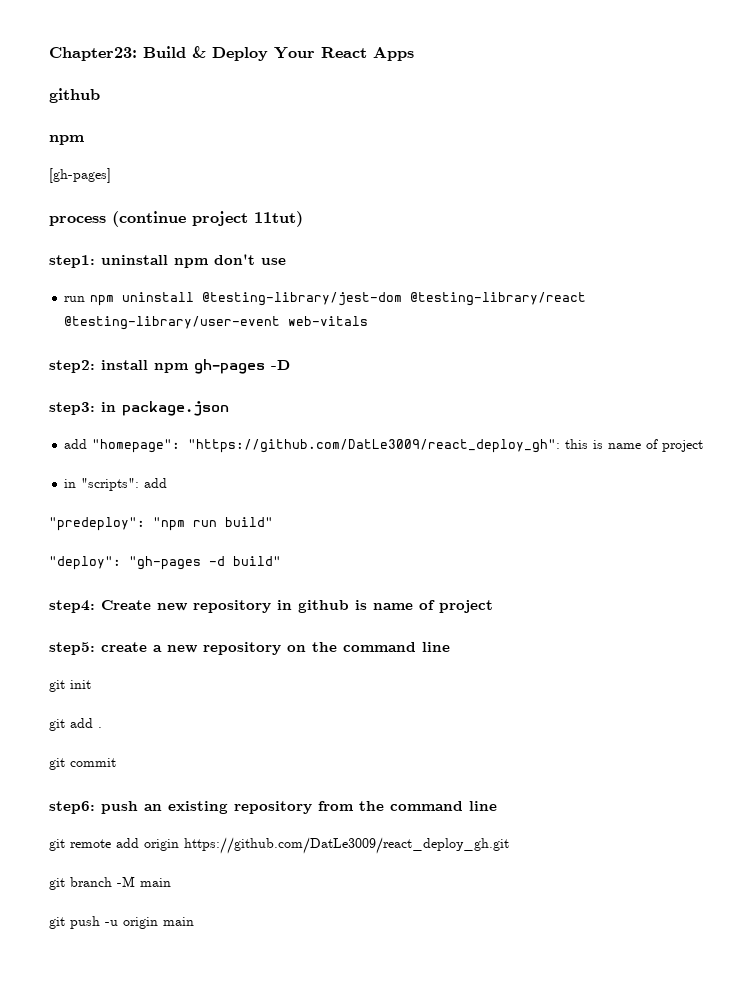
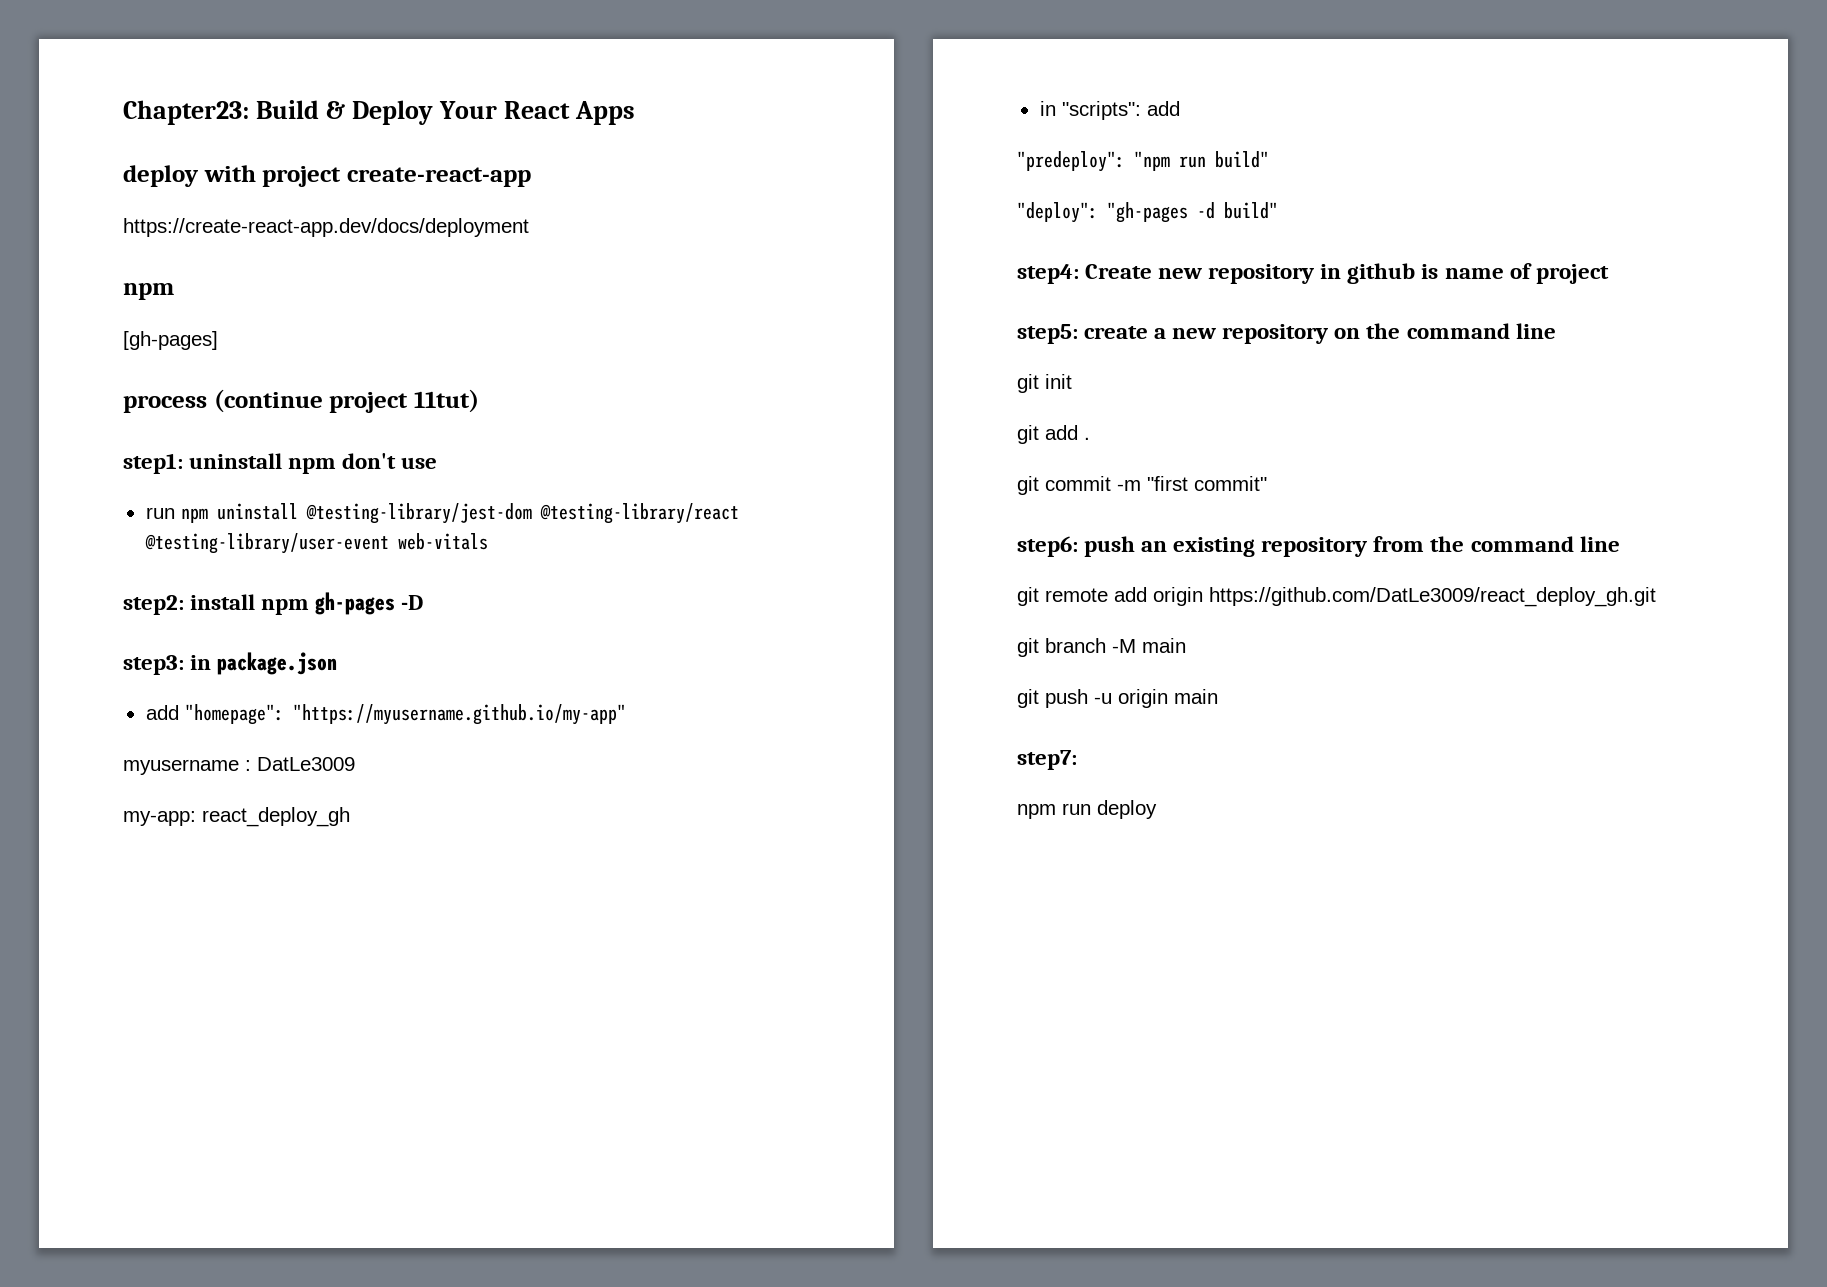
  Chapter23: Build & Deploy Your React Apps
- github
+ deploy with project create-react-app
+ https://create-react-app.dev/docs/deployment
- add "homepage": "https://github.com/DatLe3009/react_deploy_gh": this is name of project
+ add "homepage": "https://myusername.github.io/my-app"
+ myusername : DatLe3009
+ my-app: react_deploy_gh
- git commit
+ git commit -m "first commit"
+ step7:
+ npm run deploy

